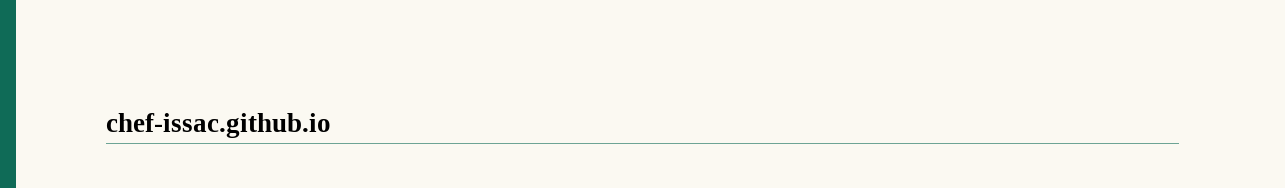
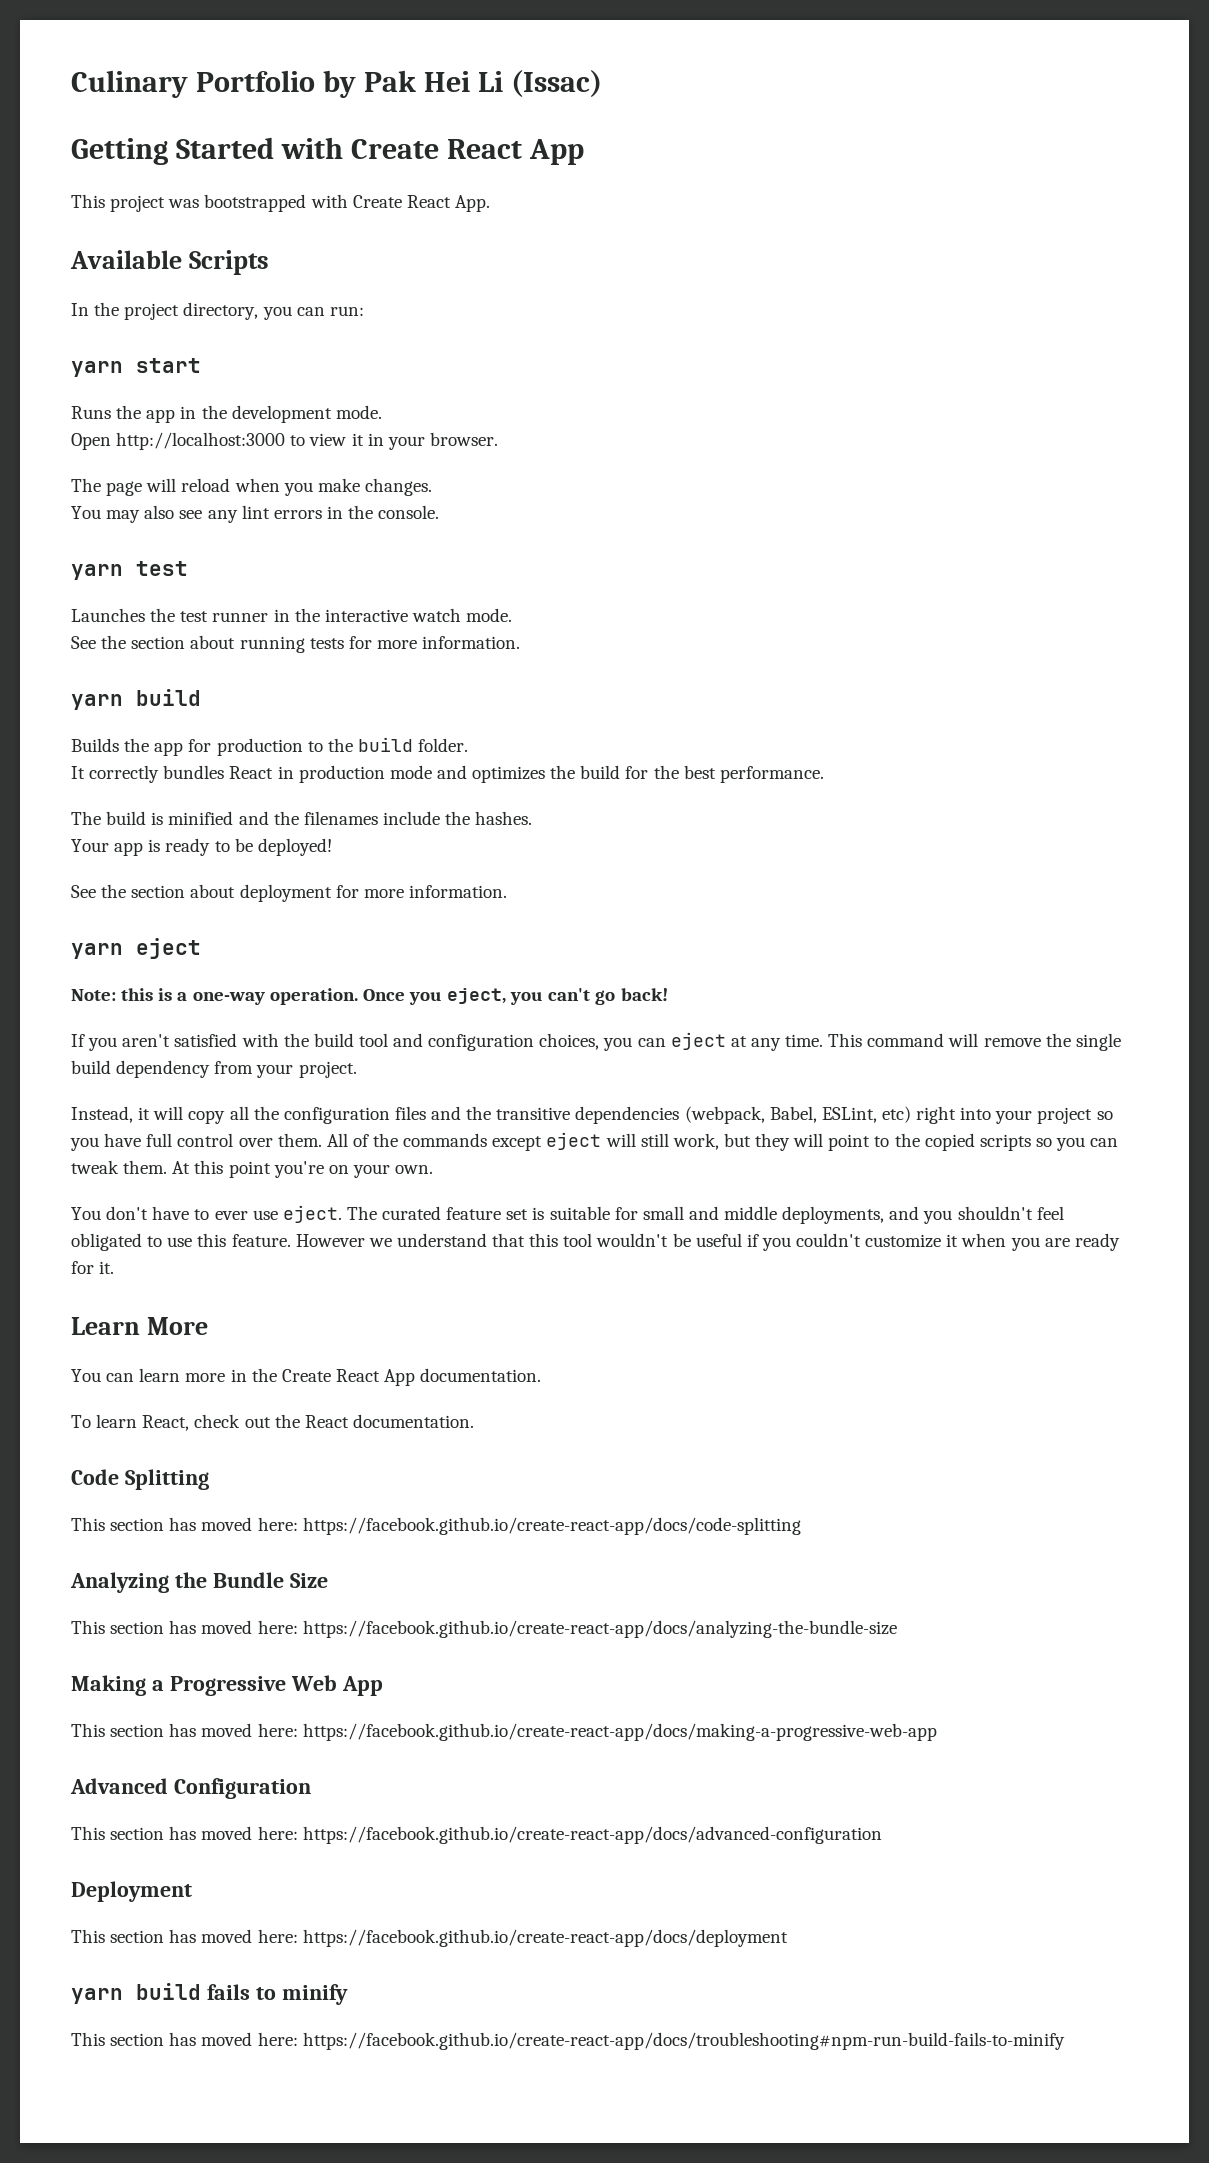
- chef-issac.github.io
+ Culinary Portfolio by Pak Hei Li (Issac)
+ Getting Started with Create React App
+ This project was bootstrapped with Create React App.
+ Available Scripts
+ In the project directory, you can run:
+ yarn start
+ Runs the app in the development mode.
+ Open http://localhost:3000 to view it in your browser.
+ The page will reload when you make changes.
+ You may also see any lint errors in the console.
+ yarn test
+ Launches the test runner in the interactive watch mode.
+ See the section about running tests for more information.
+ yarn build
+ Builds the app for production to the build folder.
+ It correctly bundles React in production mode and optimizes the build for the best performance.
+ The build is minified and the filenames include the hashes.
+ Your app is ready to be deployed!
+ See the section about deployment for more information.
+ yarn eject
+ Note: this is a one-way operation. Once you eject, you can't go back!
+ If you aren't satisfied with the build tool and configuration choices, you can eject at any time. This command will remove the single build dependency from your project.
+ Instead, it will copy all the configuration files and the transitive dependencies (webpack, Babel, ESLint, etc) right into your project so you have full control over them. All of the commands except eject will still work, but they will point to the copied scripts so you can tweak them. At this point you're on your own.
+ You don't have to ever use eject. The curated feature set is suitable for small and middle deployments, and you shouldn't feel obligated to use this feature. However we understand that this tool wouldn't be useful if you couldn't customize it when you are ready for it.
+ Learn More
+ You can learn more in the Create React App documentation.
+ To learn React, check out the React documentation.
+ Code Splitting
+ This section has moved here: https://facebook.github.io/create-react-app/docs/code-splitting
+ Analyzing the Bundle Size
+ This section has moved here: https://facebook.github.io/create-react-app/docs/analyzing-the-bundle-size
+ Making a Progressive Web App
+ This section has moved here: https://facebook.github.io/create-react-app/docs/making-a-progressive-web-app
+ Advanced Configuration
+ This section has moved here: https://facebook.github.io/create-react-app/docs/advanced-configuration
+ Deployment
+ This section has moved here: https://facebook.github.io/create-react-app/docs/deployment
+ yarn build fails to minify
+ This section has moved here: https://facebook.github.io/create-react-app/docs/troubleshooting#npm-run-build-fails-to-minify

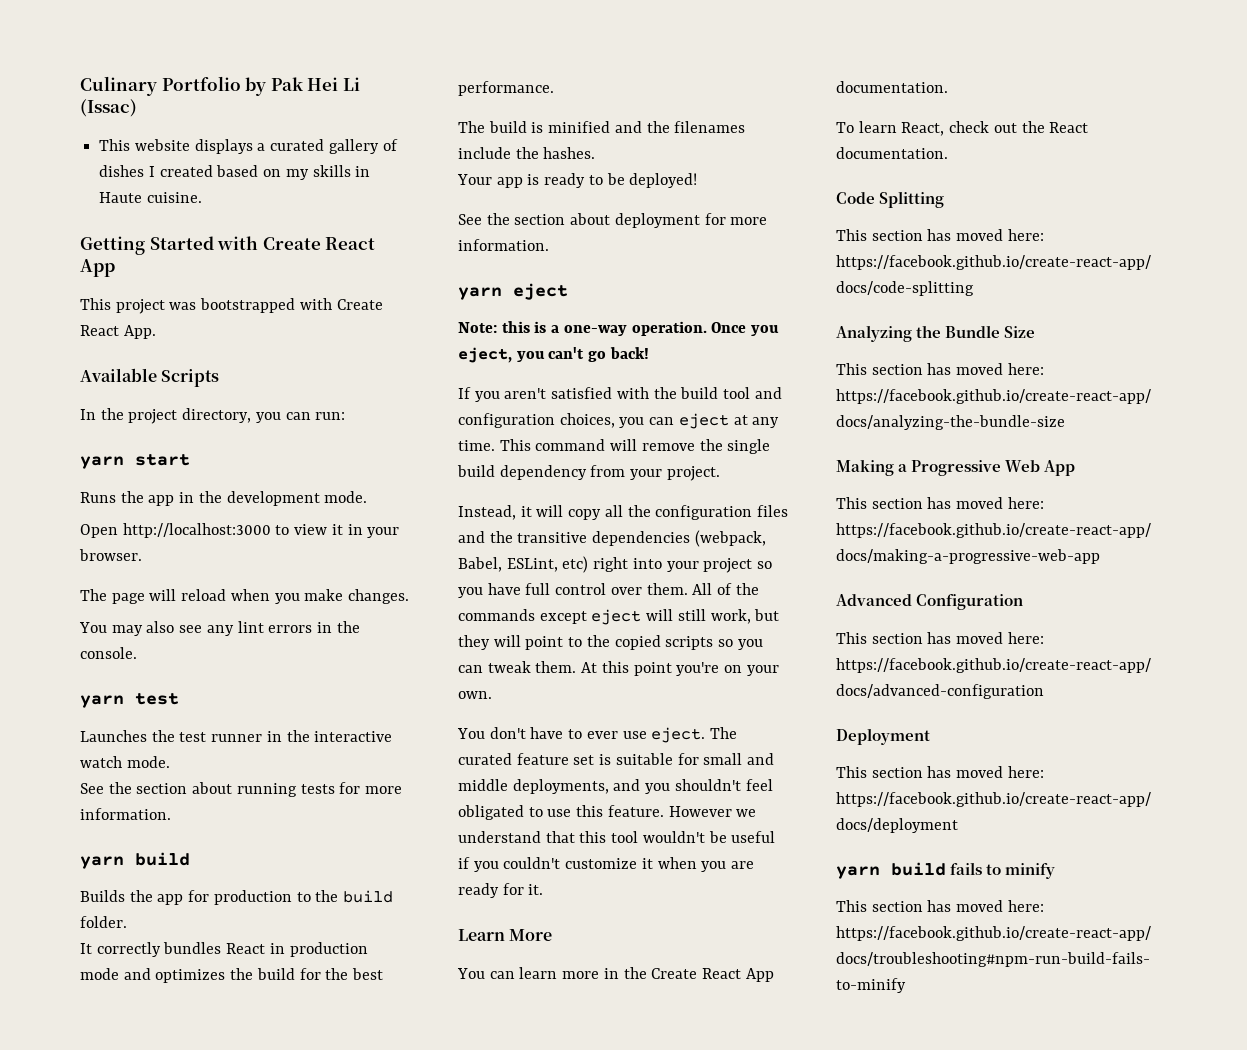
+ This website displays a curated gallery of dishes I created based on my skills in Haute cuisine.

